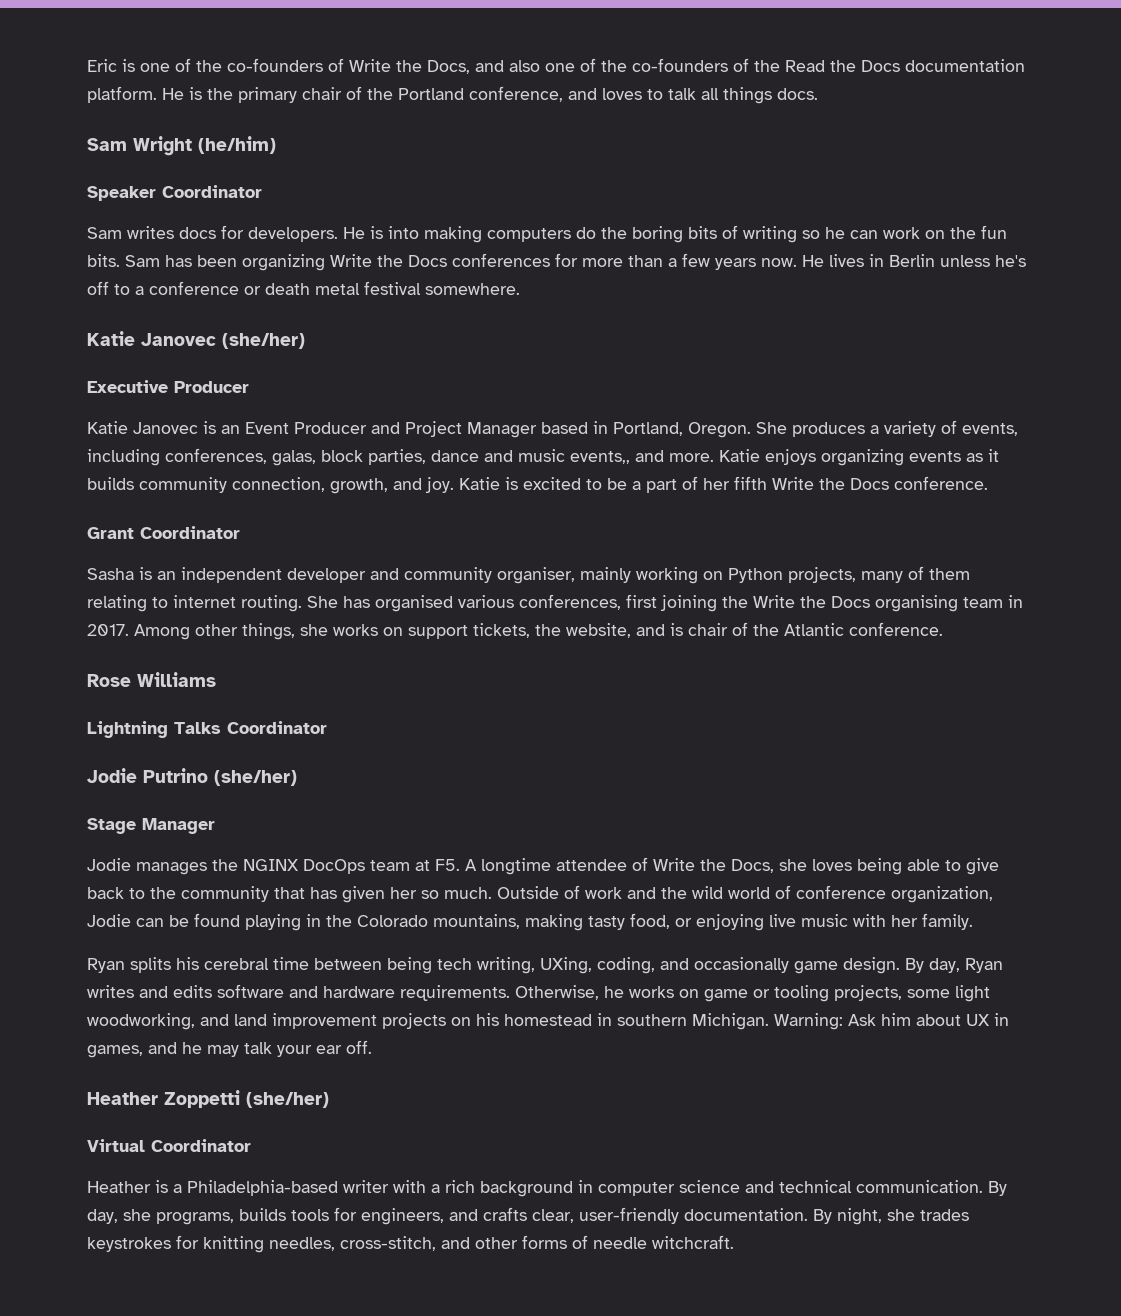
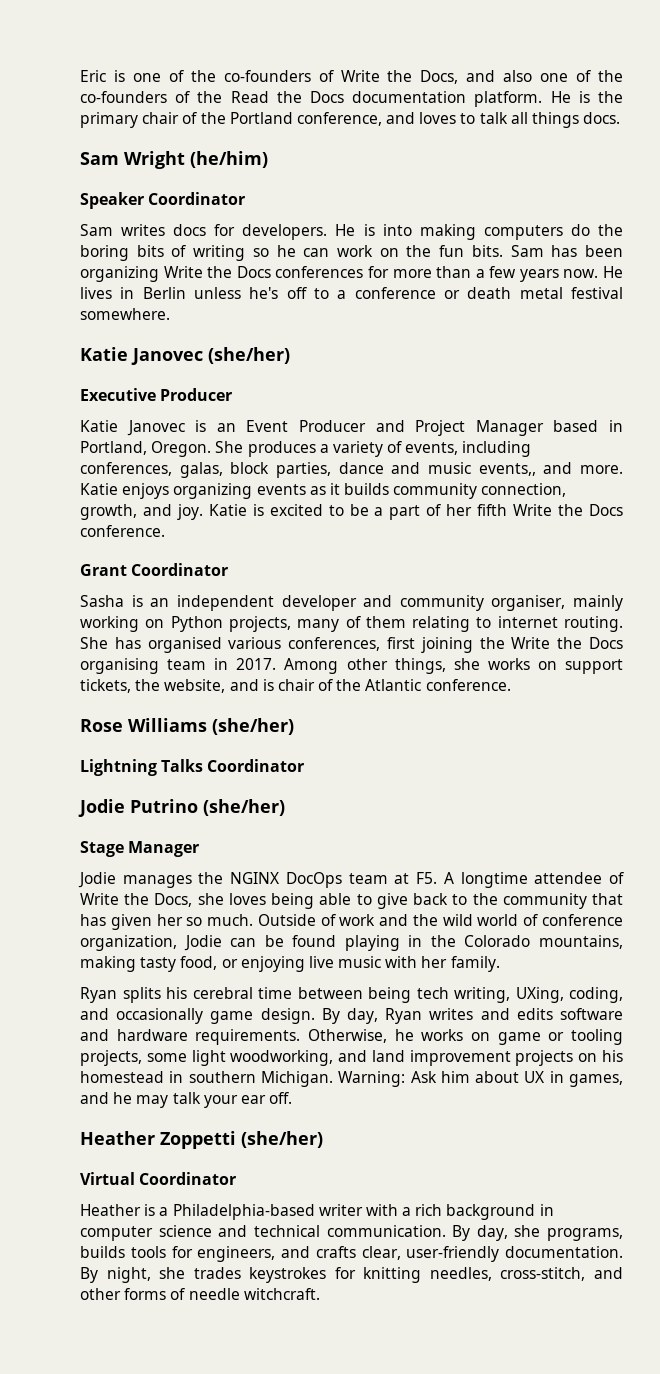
- Rose Williams
+ Rose Williams (she/her)

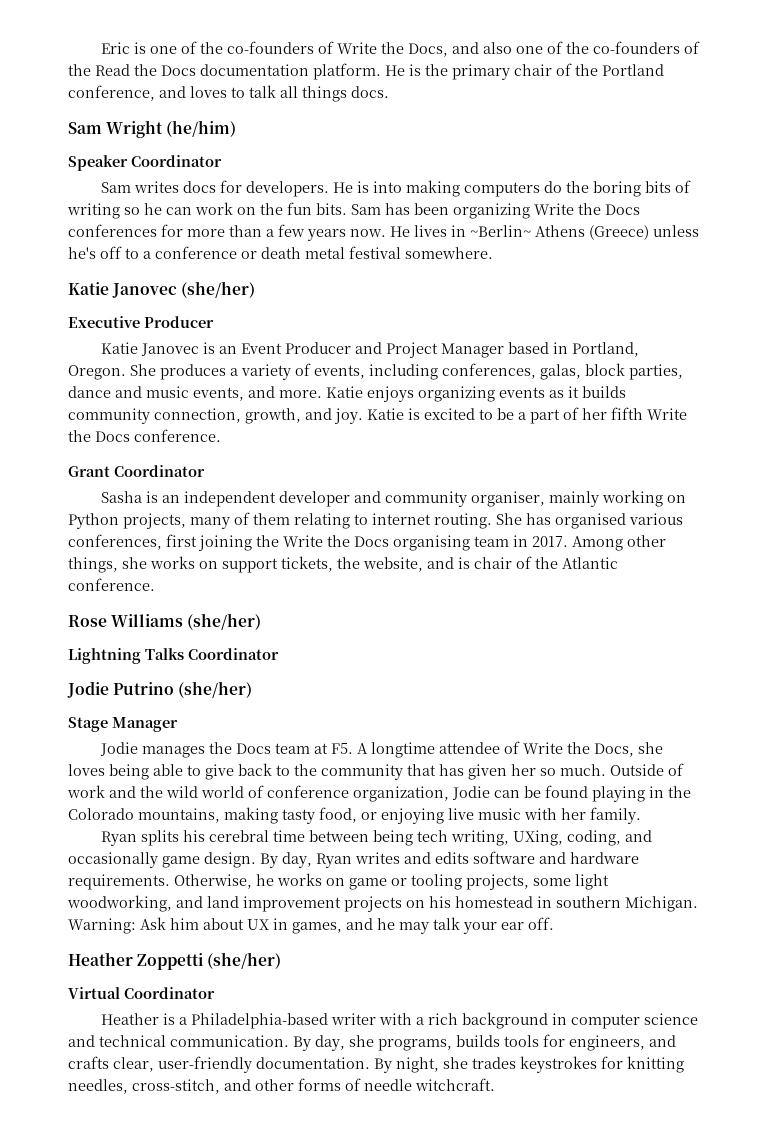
- He lives in Berlin unless he's off to a conference or death metal festival somewhere.
+ He lives in ~Berlin~ Athens (Greece) unless he's off to a conference or death metal festival somewhere.
- She produces a variety of events, including conferences, galas, block parties, dance and music events,, and more.
+ She produces a variety of events, including conferences, galas, block parties, dance and music events, and more.
- Jodie manages the NGINX DocOps team at F5. A longtime attendee of Write the Docs, she loves being able to give back to the community that has given her so much.
+ Jodie manages the Docs team at F5. A longtime attendee of Write the Docs, she loves being able to give back to the community that has given her so much.

